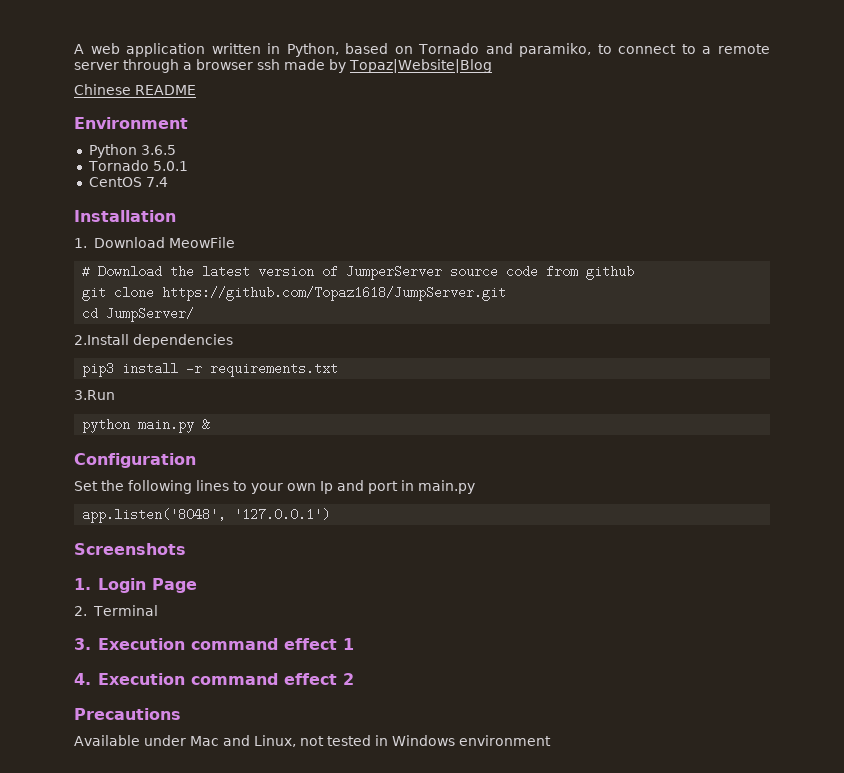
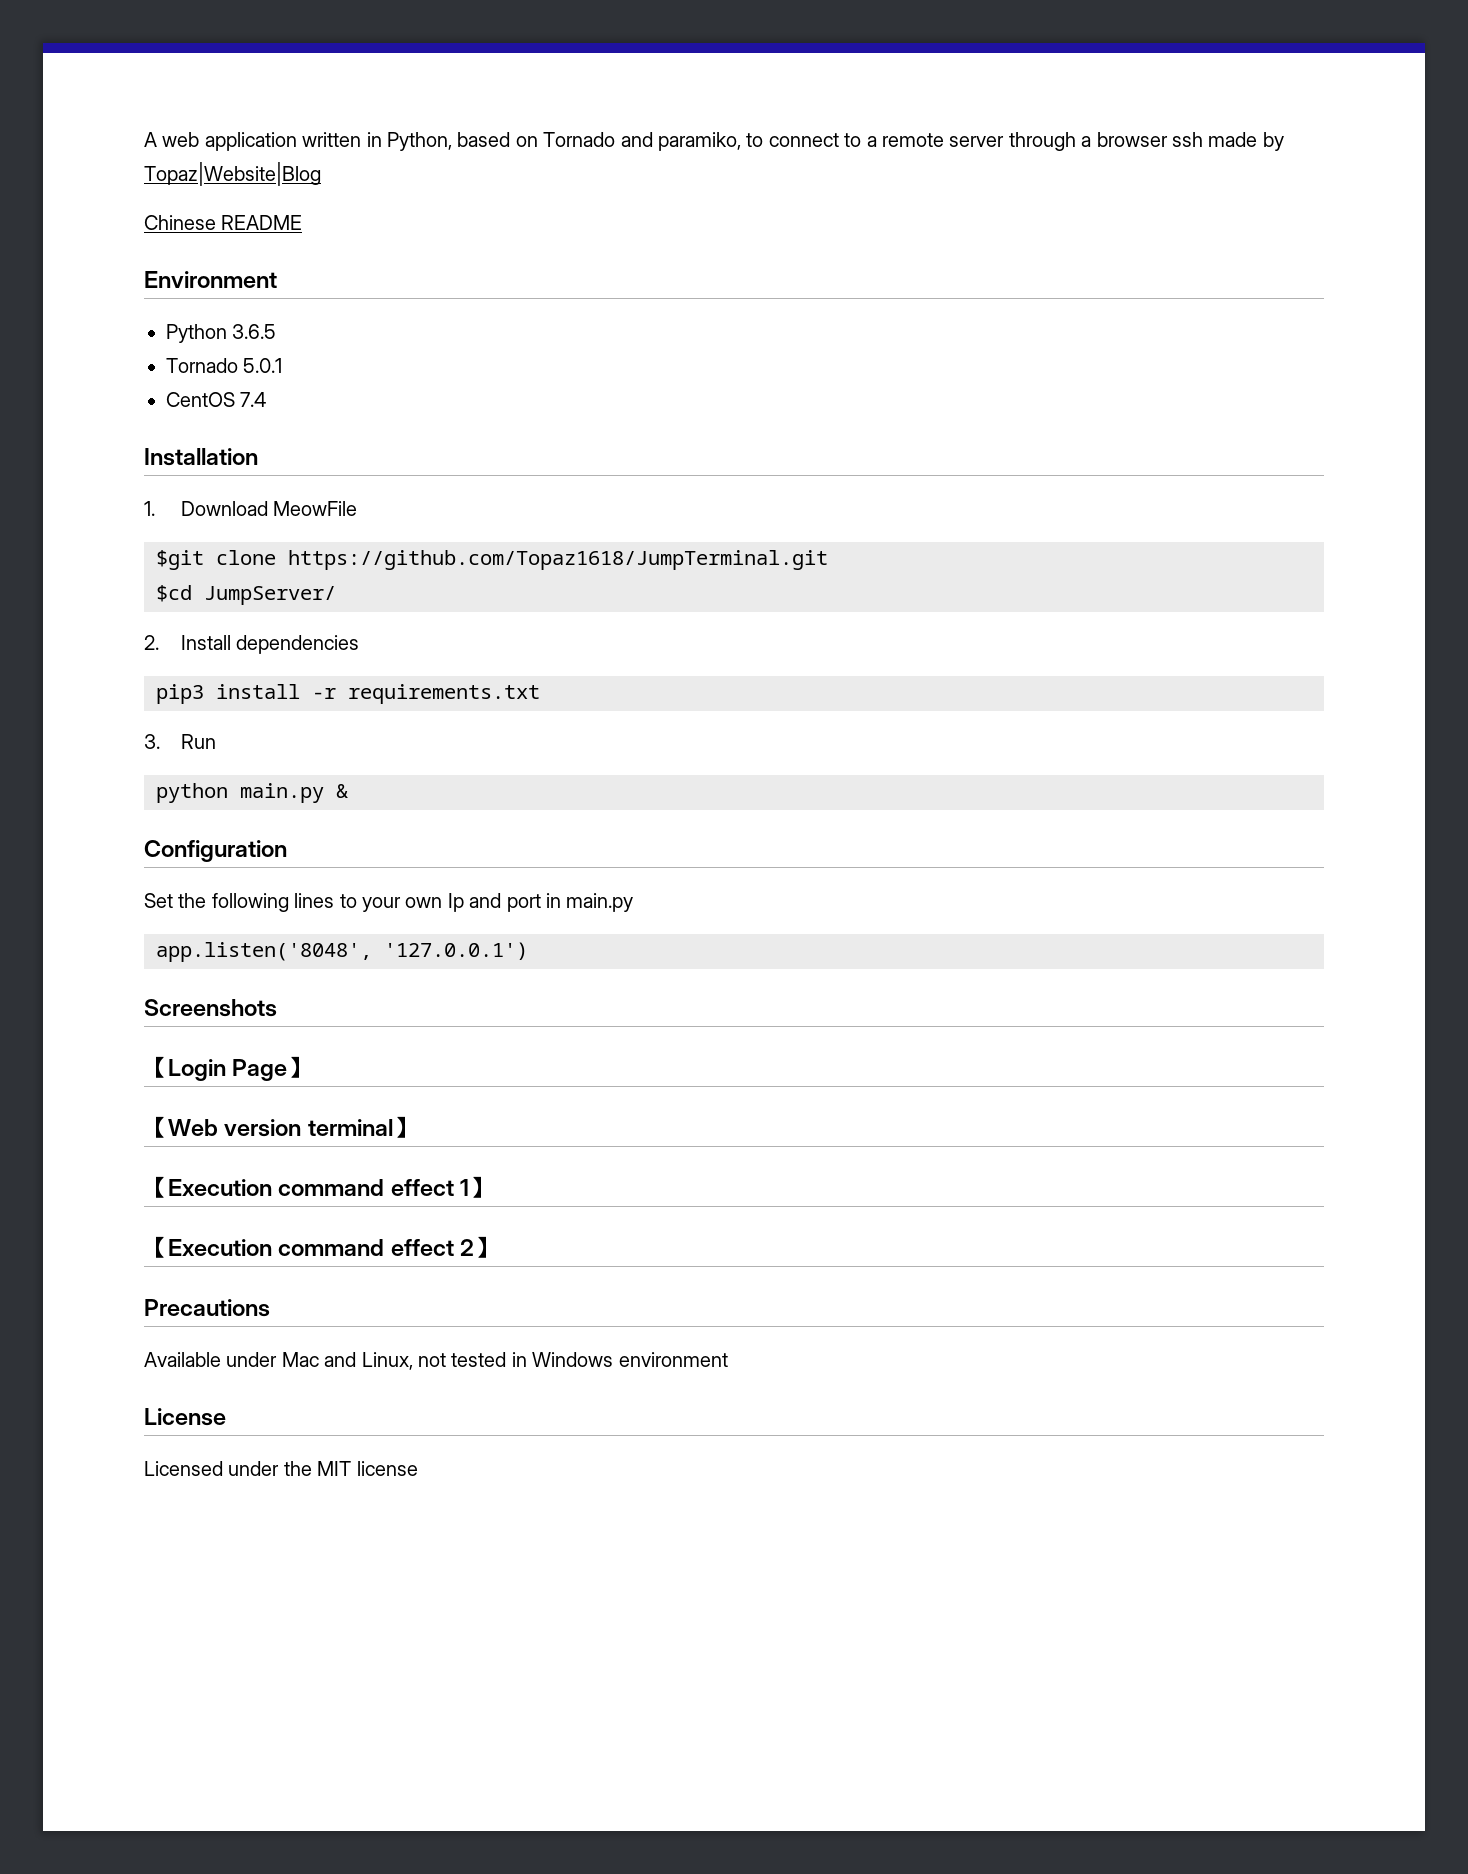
- # Download the latest version of JumperServer source code from github
- git clone https://github.com/Topaz1618/JumpServer.git
- cd JumpServer/
+ $git clone https://github.com/Topaz1618/JumpTerminal.git
+ $cd JumpServer/
- 2.Install dependencies
+ 2. Install dependencies
- 3.Run
+ 3. Run
- 1. Login Page
- 2. Terminal
- 3. Execution command effect 1
- 4. Execution command effect 2
+ 【Login Page】
+ 【Web version terminal】
+ 【Execution command effect 1】
+ 【Execution command effect 2】
+ License
+ Licensed under the MIT license

